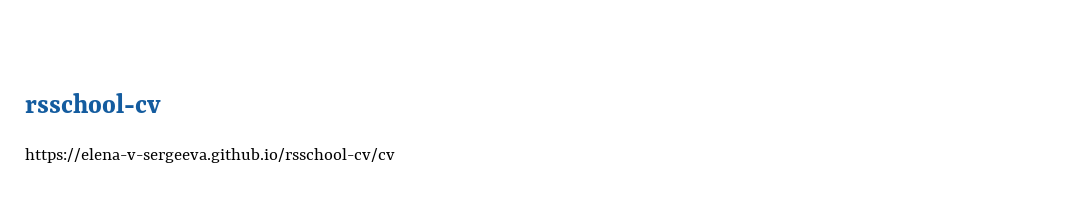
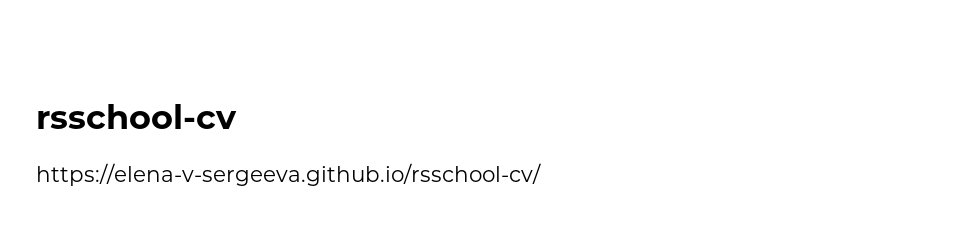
- https://elena-v-sergeeva.github.io/rsschool-cv/cv
+ https://elena-v-sergeeva.github.io/rsschool-cv/

